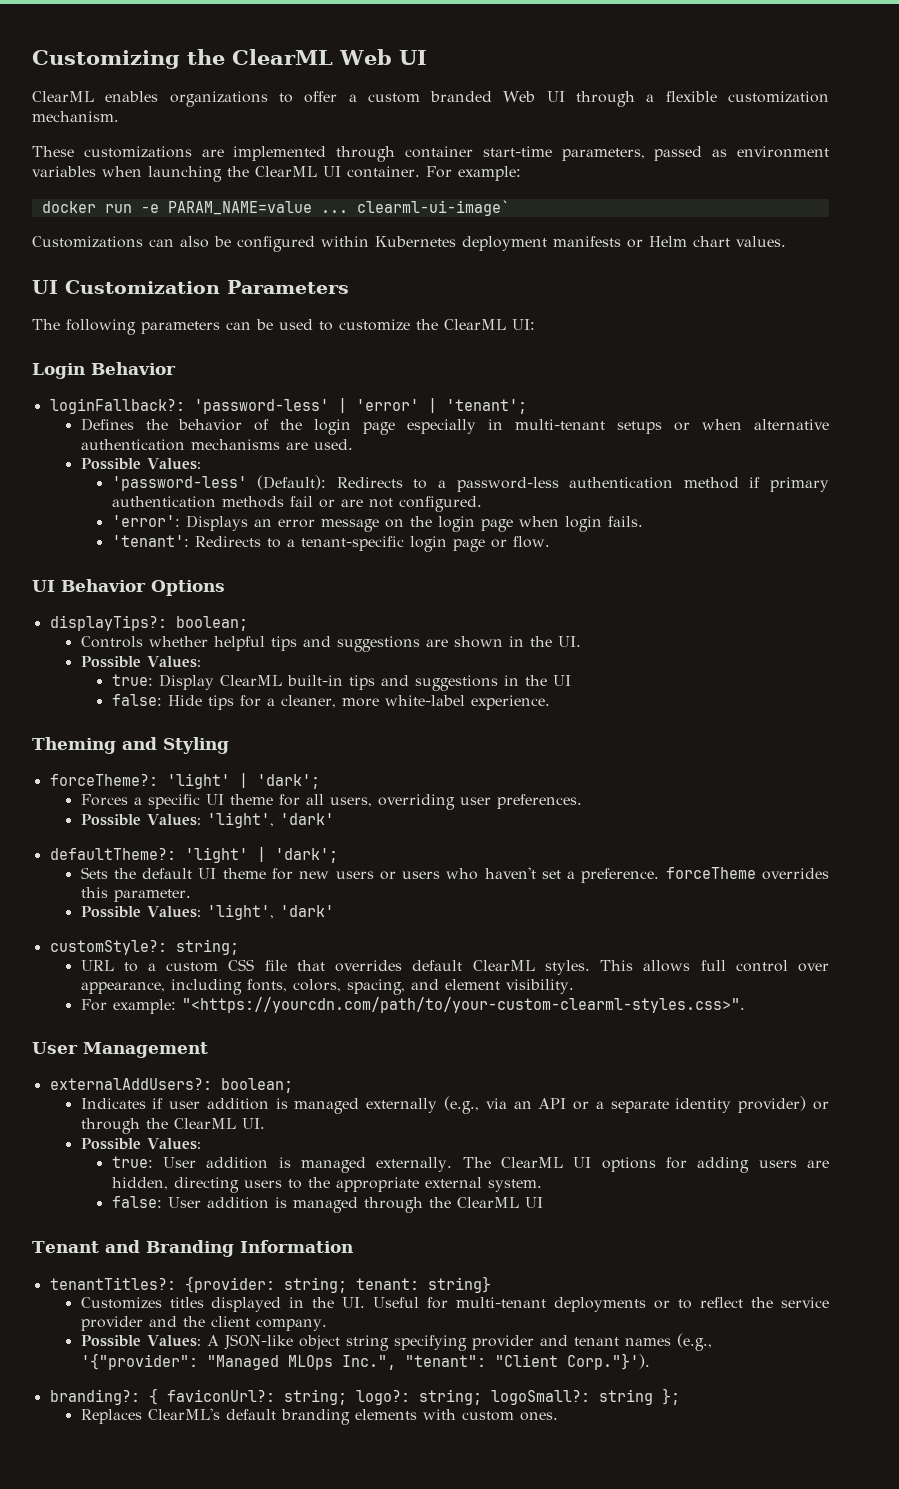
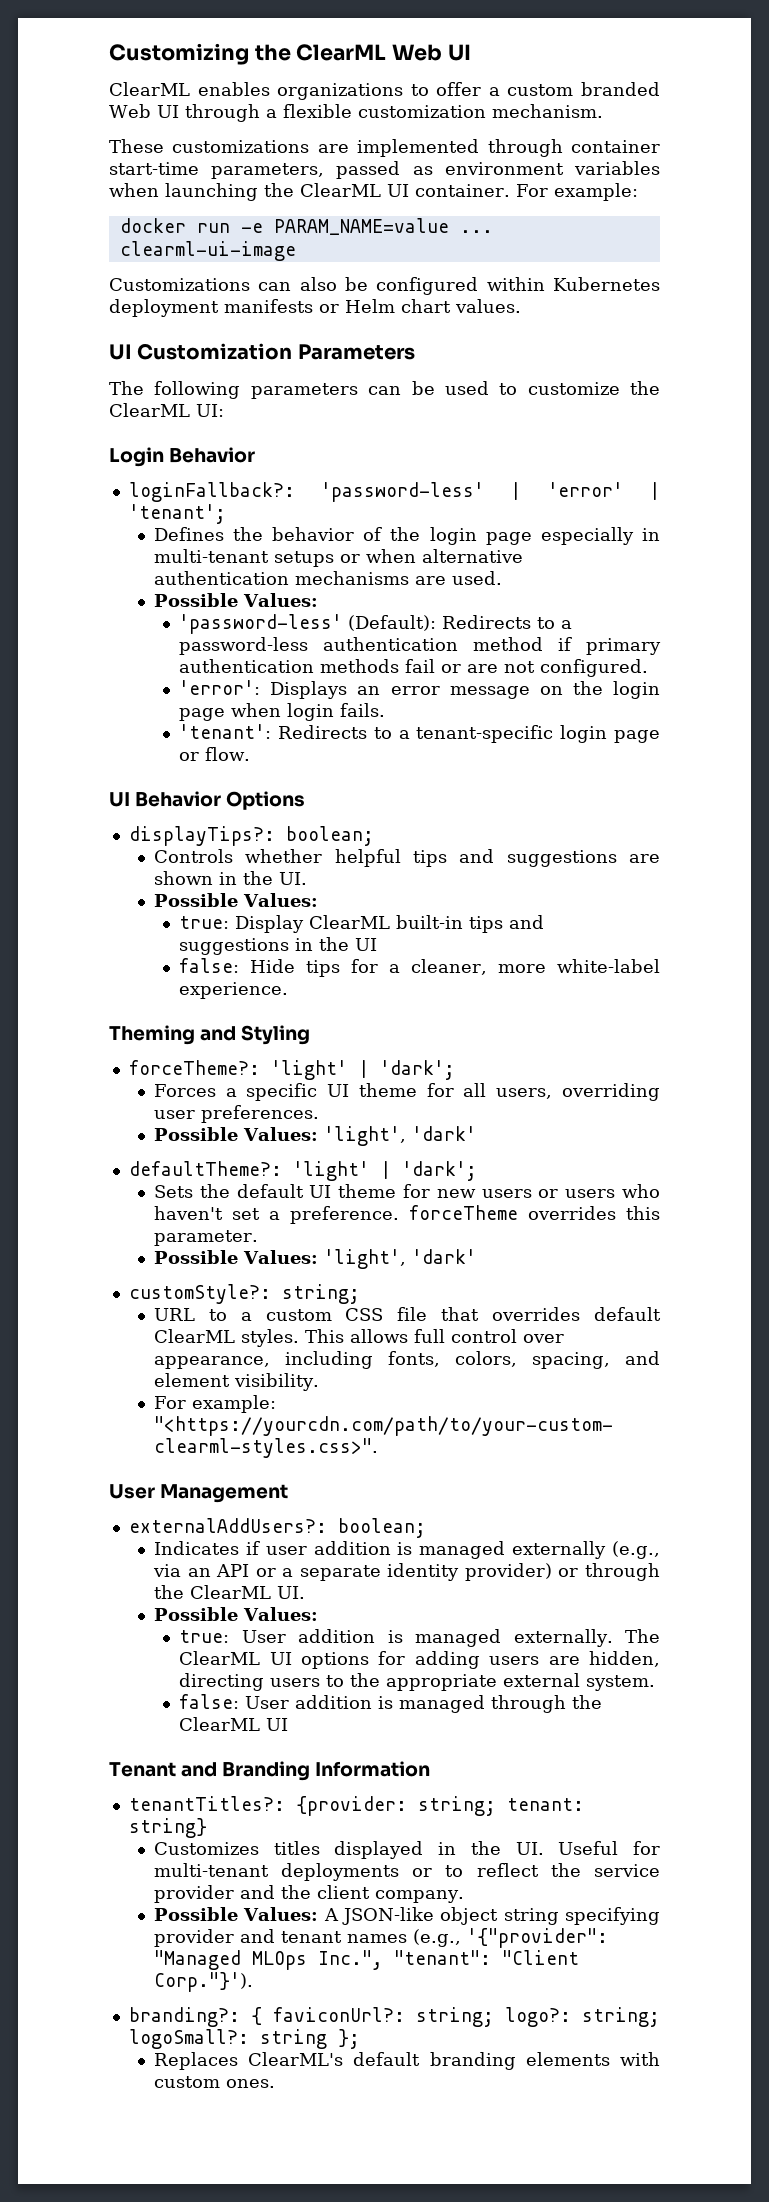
- docker run -e PARAM_NAME=value ... clearml-ui-image`
+ docker run -e PARAM_NAME=value ... clearml-ui-image

